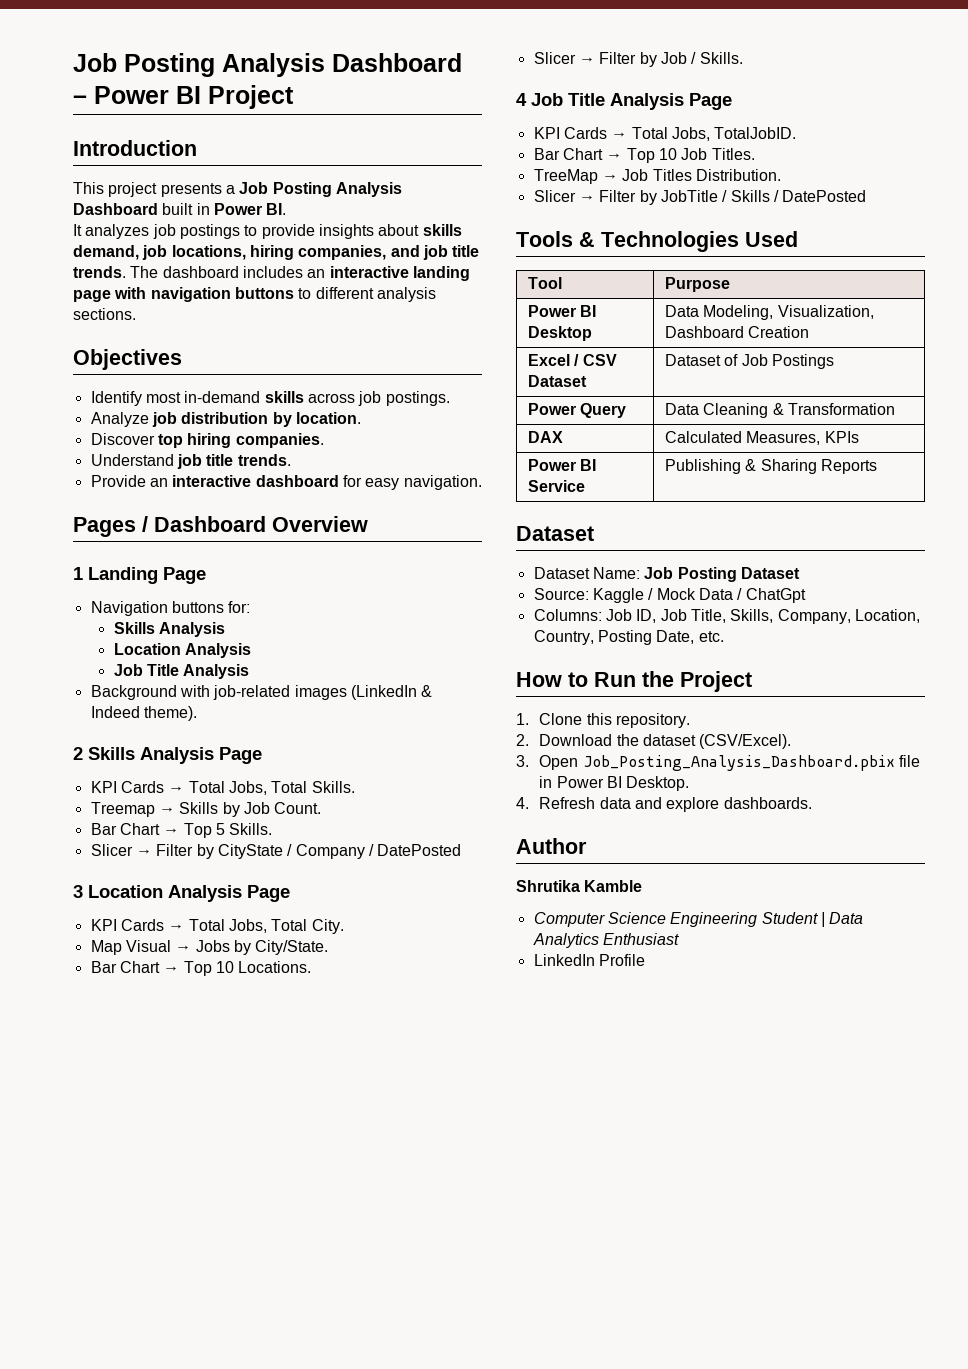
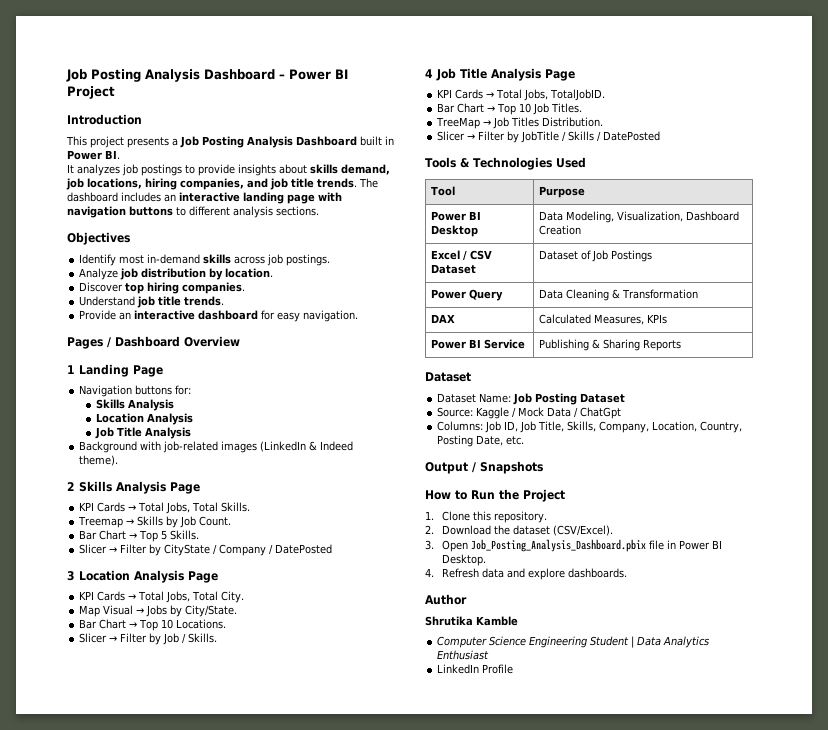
+ Output / Snapshots

